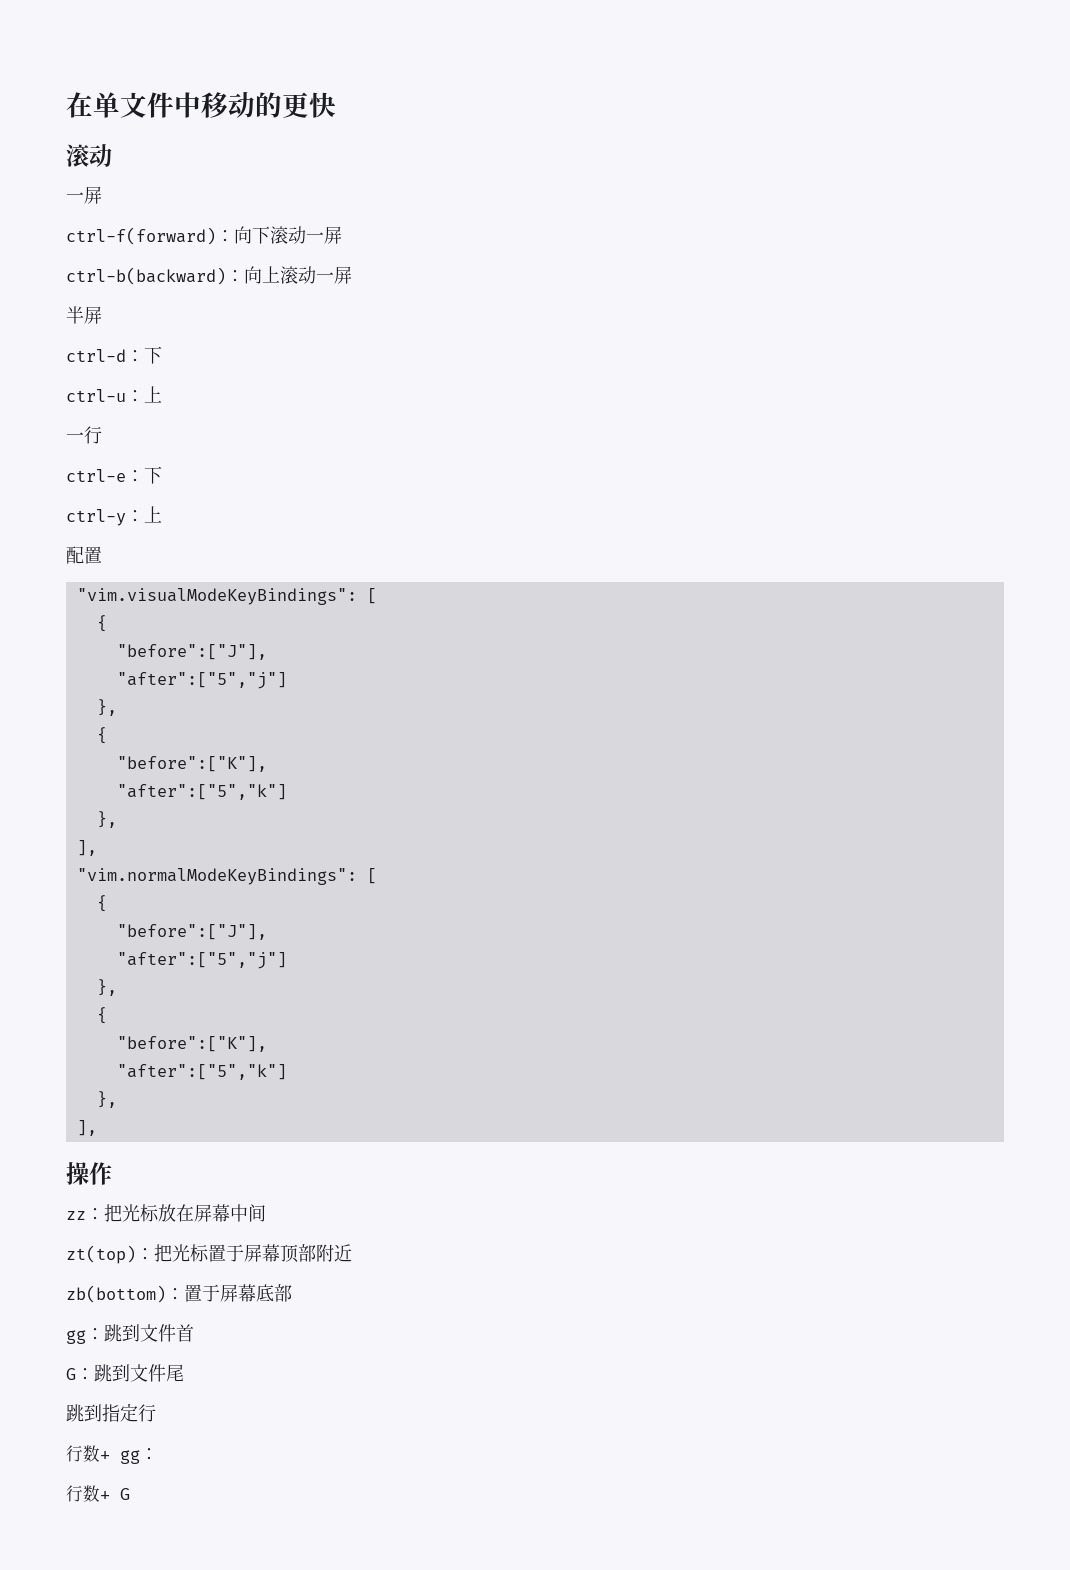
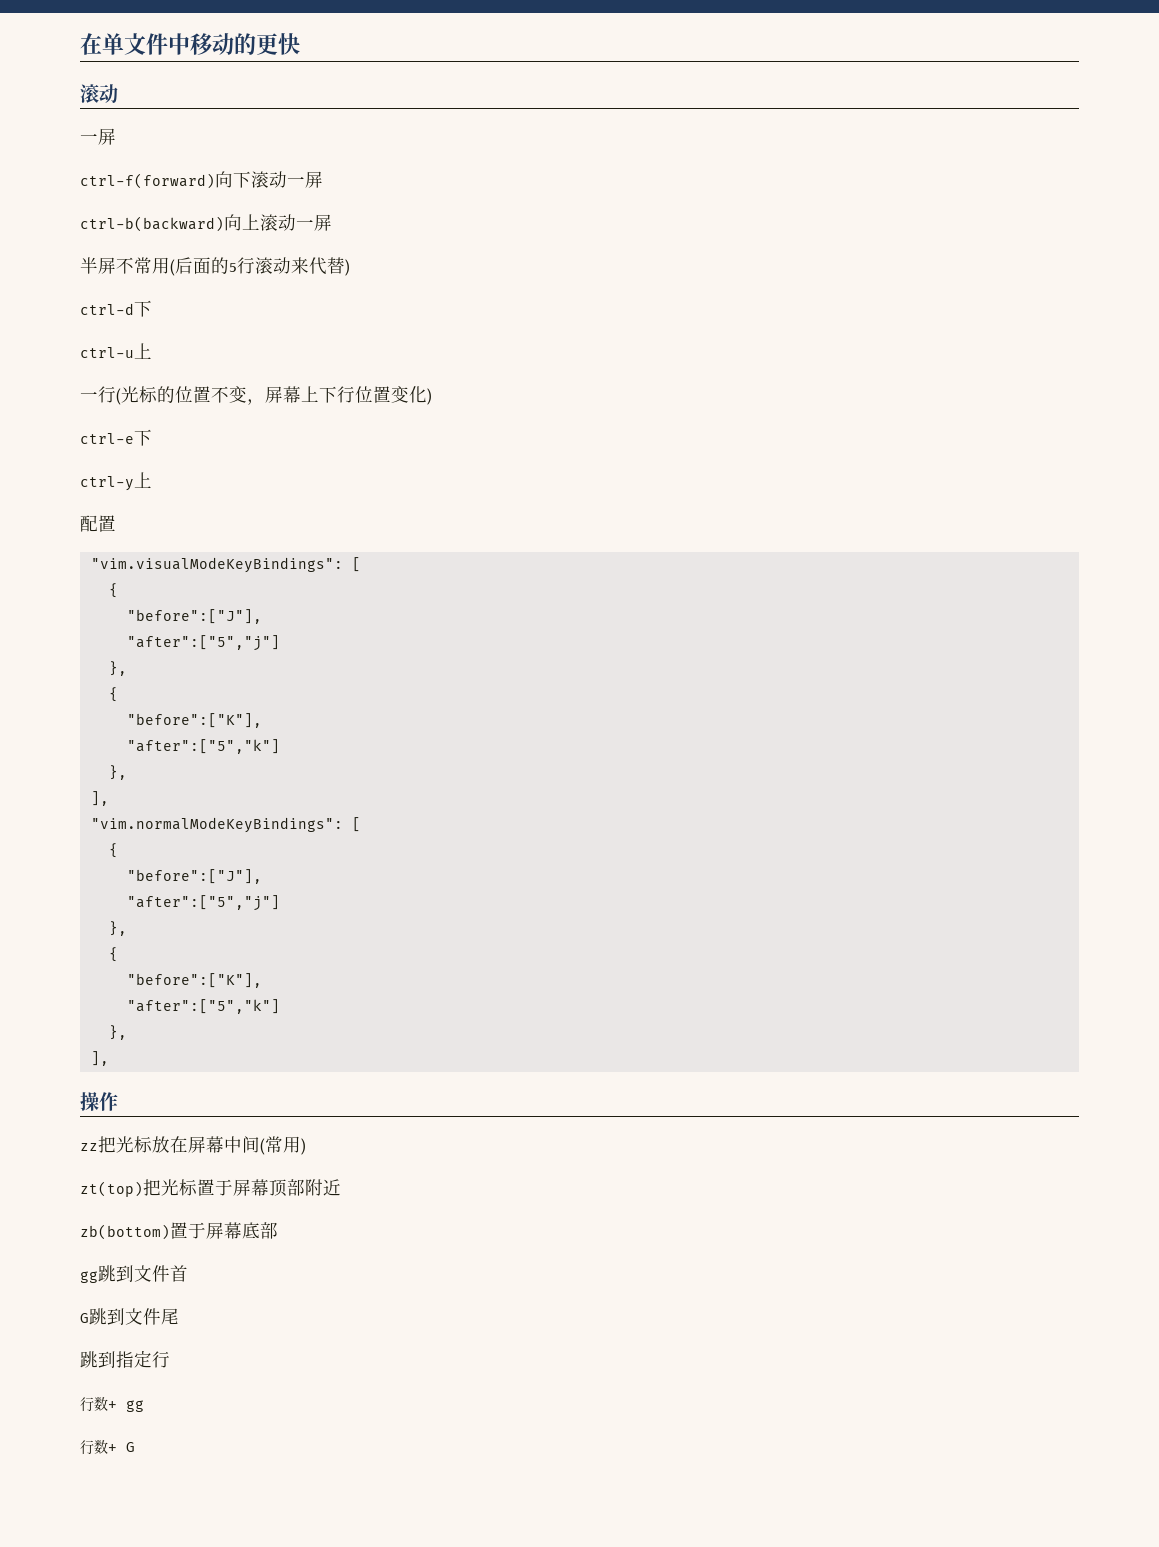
- ctrl-f(forward)：向下滚动一屏
+ ctrl-f(forward)向下滚动一屏
- ctrl-b(backward)：向上滚动一屏
+ ctrl-b(backward)向上滚动一屏
- 半屏
+ 半屏不常用(后面的5行滚动来代替)
- ctrl-d：下
+ ctrl-d下
- ctrl-u：上
+ ctrl-u上
- 一行
+ 一行(光标的位置不变，屏幕上下行位置变化)
- ctrl-e：下
+ ctrl-e下
- ctrl-y：上
+ ctrl-y上
- zz：把光标放在屏幕中间
+ zz把光标放在屏幕中间(常用)
- zt(top)：把光标置于屏幕顶部附近
+ zt(top)把光标置于屏幕顶部附近
- zb(bottom)：置于屏幕底部
+ zb(bottom)置于屏幕底部
- gg：跳到⽂件⾸
+ gg跳到⽂件⾸
- G：跳到⽂件尾
+ G跳到⽂件尾
- 行数+ gg：
+ 行数+ gg

